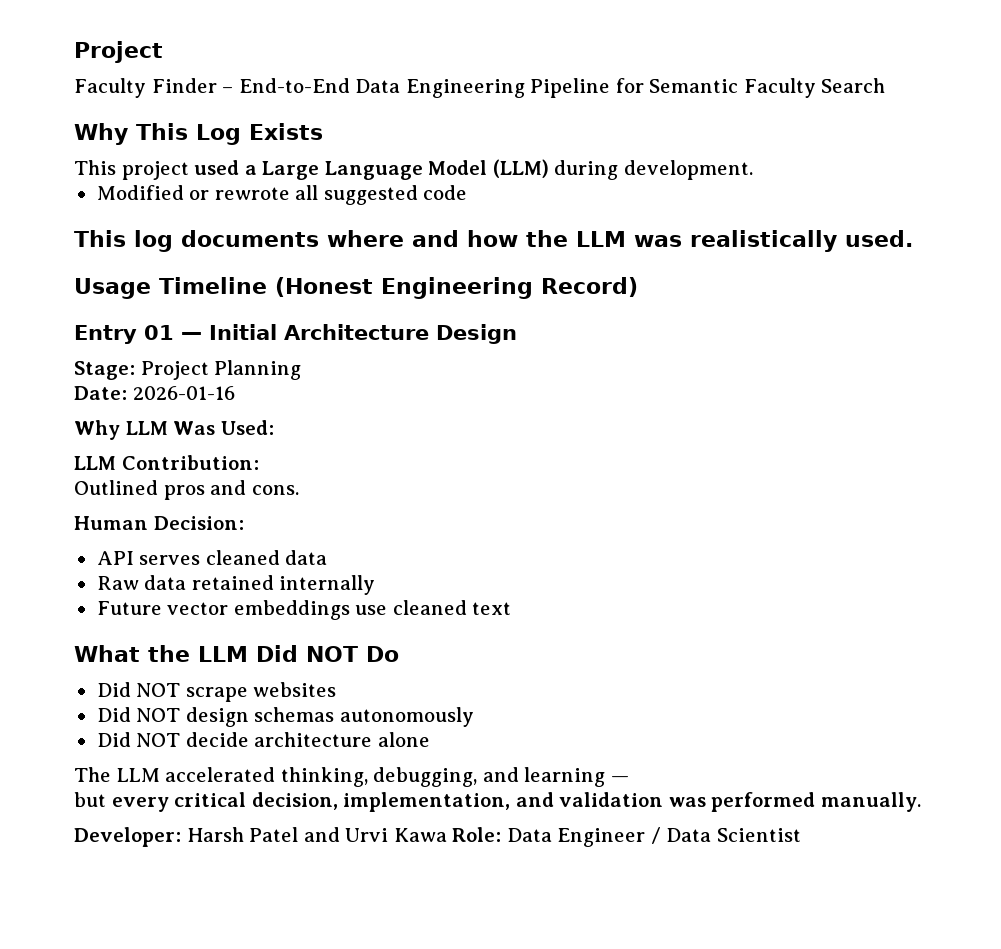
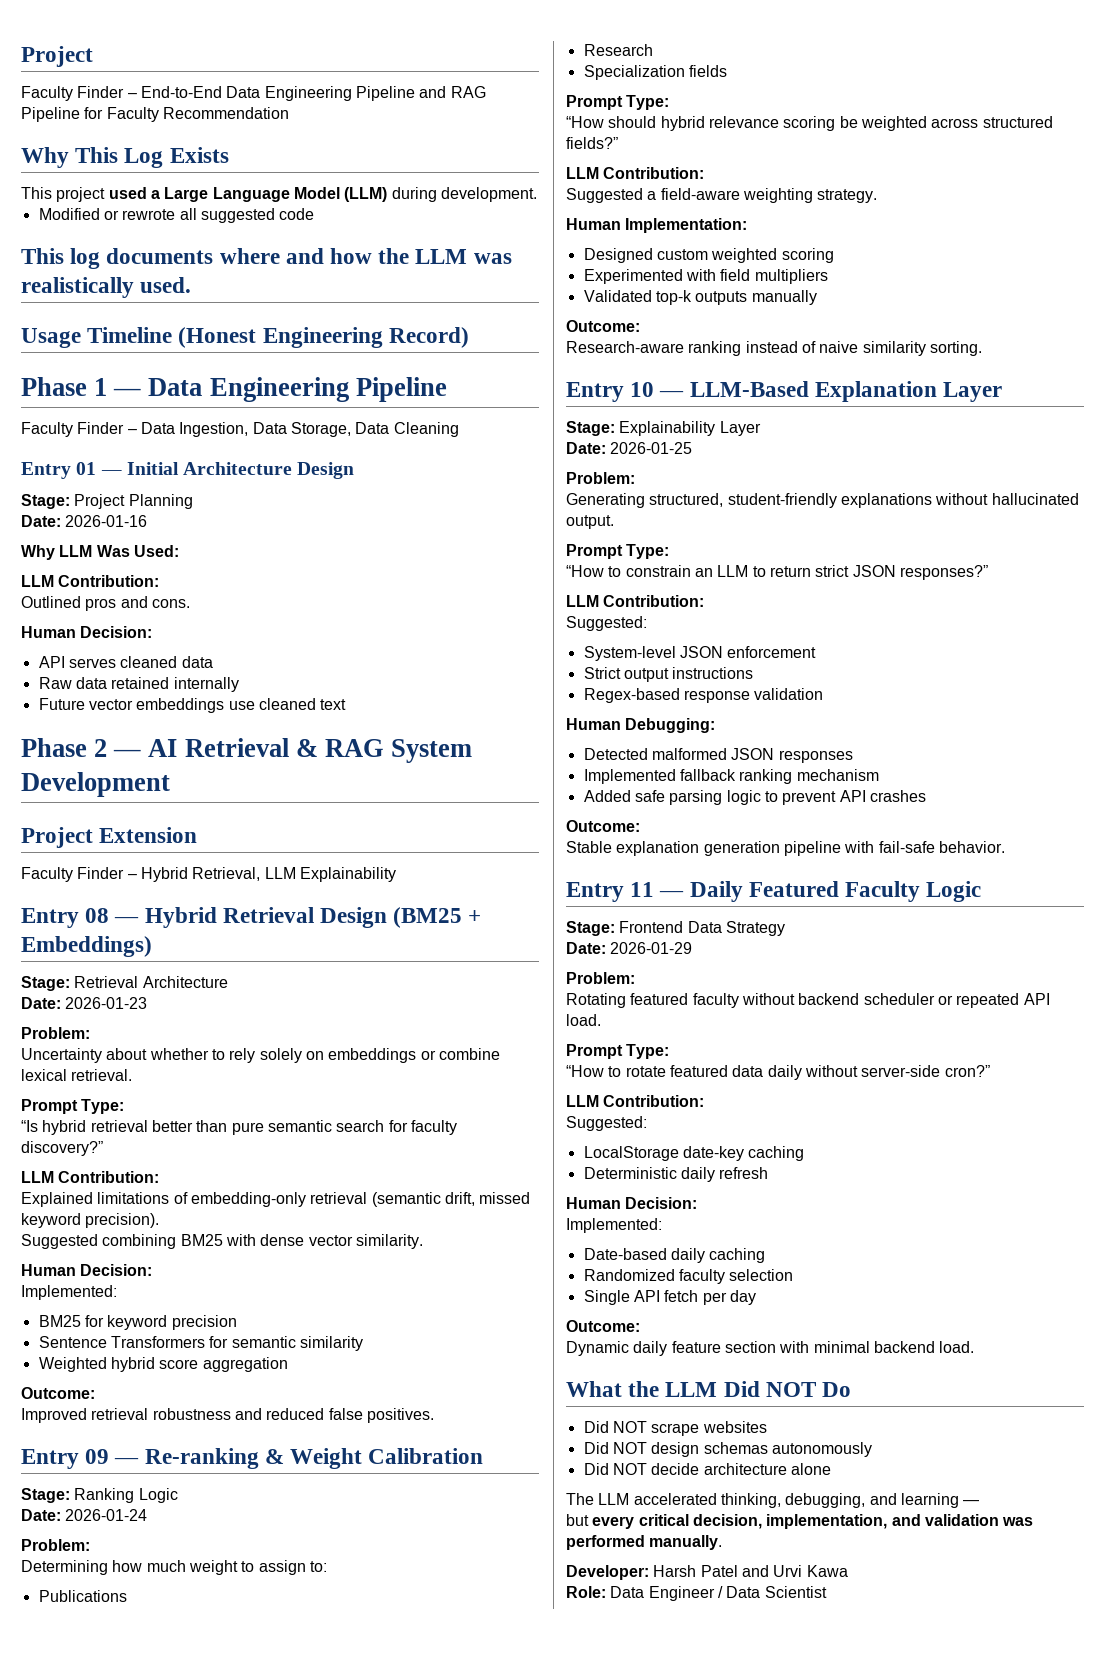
- Faculty Finder – End-to-End Data Engineering Pipeline for Semantic Faculty Search
+ Faculty Finder – End-to-End Data Engineering Pipeline and RAG Pipeline for Faculty Recommendation
+ Phase 1 — Data Engineering Pipeline
+ Faculty Finder – Data Ingestion, Data Storage, Data Cleaning
+ Phase 2 — AI Retrieval & RAG System Development
+ Project Extension
+ Faculty Finder – Hybrid Retrieval, LLM Explainability
+ Entry 08 — Hybrid Retrieval Design (BM25 + Embeddings)
+ Stage: Retrieval Architecture
+ Date: 2026-01-23
+ Problem:
+ Uncertainty about whether to rely solely on embeddings or combine lexical retrieval.
+ Prompt Type:
+ “Is hybrid retrieval better than pure semantic search for faculty discovery?”
+ LLM Contribution:
+ Explained limitations of embedding-only retrieval (semantic drift, missed keyword precision).
+ Suggested combining BM25 with dense vector similarity.
+ Human Decision:
+ Implemented:
+ BM25 for keyword precision
+ Sentence Transformers for semantic similarity
+ Weighted hybrid score aggregation
+ Outcome:
+ Improved retrieval robustness and reduced false positives.
+ Entry 09 — Re-ranking & Weight Calibration
+ Stage: Ranking Logic
+ Date: 2026-01-24
+ Problem:
+ Determining how much weight to assign to:
+ Publications
+ Research
+ Specialization fields
+ Prompt Type:
+ “How should hybrid relevance scoring be weighted across structured fields?”
+ LLM Contribution:
+ Suggested a field-aware weighting strategy.
+ Human Implementation:
+ Designed custom weighted scoring
+ Experimented with field multipliers
+ Validated top-k outputs manually
+ Outcome:
+ Research-aware ranking instead of naive similarity sorting.
+ Entry 10 — LLM-Based Explanation Layer
+ Stage: Explainability Layer
+ Date: 2026-01-25
+ Problem:
+ Generating structured, student-friendly explanations without hallucinated output.
+ Prompt Type:
+ “How to constrain an LLM to return strict JSON responses?”
+ LLM Contribution:
+ Suggested:
+ System-level JSON enforcement
+ Strict output instructions
+ Regex-based response validation
+ Human Debugging:
+ Detected malformed JSON responses
+ Implemented fallback ranking mechanism
+ Added safe parsing logic to prevent API crashes
+ Outcome:
+ Stable explanation generation pipeline with fail-safe behavior.
+ Entry 11 — Daily Featured Faculty Logic
+ Stage: Frontend Data Strategy
+ Date: 2026-01-29
+ Problem:
+ Rotating featured faculty without backend scheduler or repeated API load.
+ Prompt Type:
+ “How to rotate featured data daily without server-side cron?”
+ LLM Contribution:
+ Suggested:
+ LocalStorage date-key caching
+ Deterministic daily refresh
+ Human Decision:
+ Implemented:
+ Date-based daily caching
+ Randomized faculty selection
+ Single API fetch per day
+ Outcome:
+ Dynamic daily feature section with minimal backend load.
- Developer: Harsh Patel and Urvi Kawa Role: Data Engineer / Data Scientist
+ Developer: Harsh Patel and Urvi Kawa
+ Role: Data Engineer / Data Scientist

